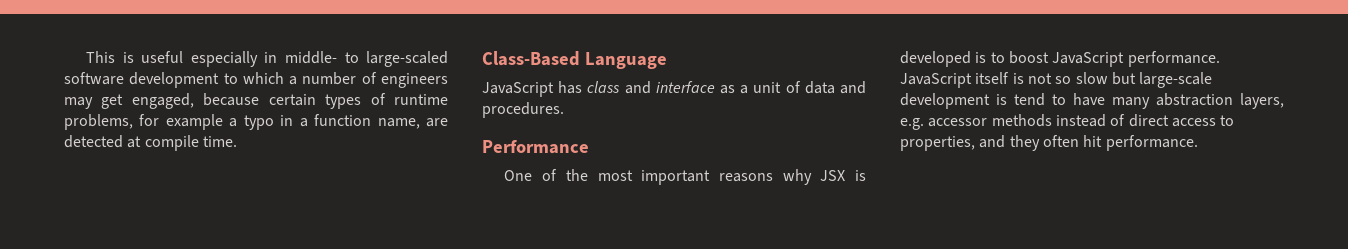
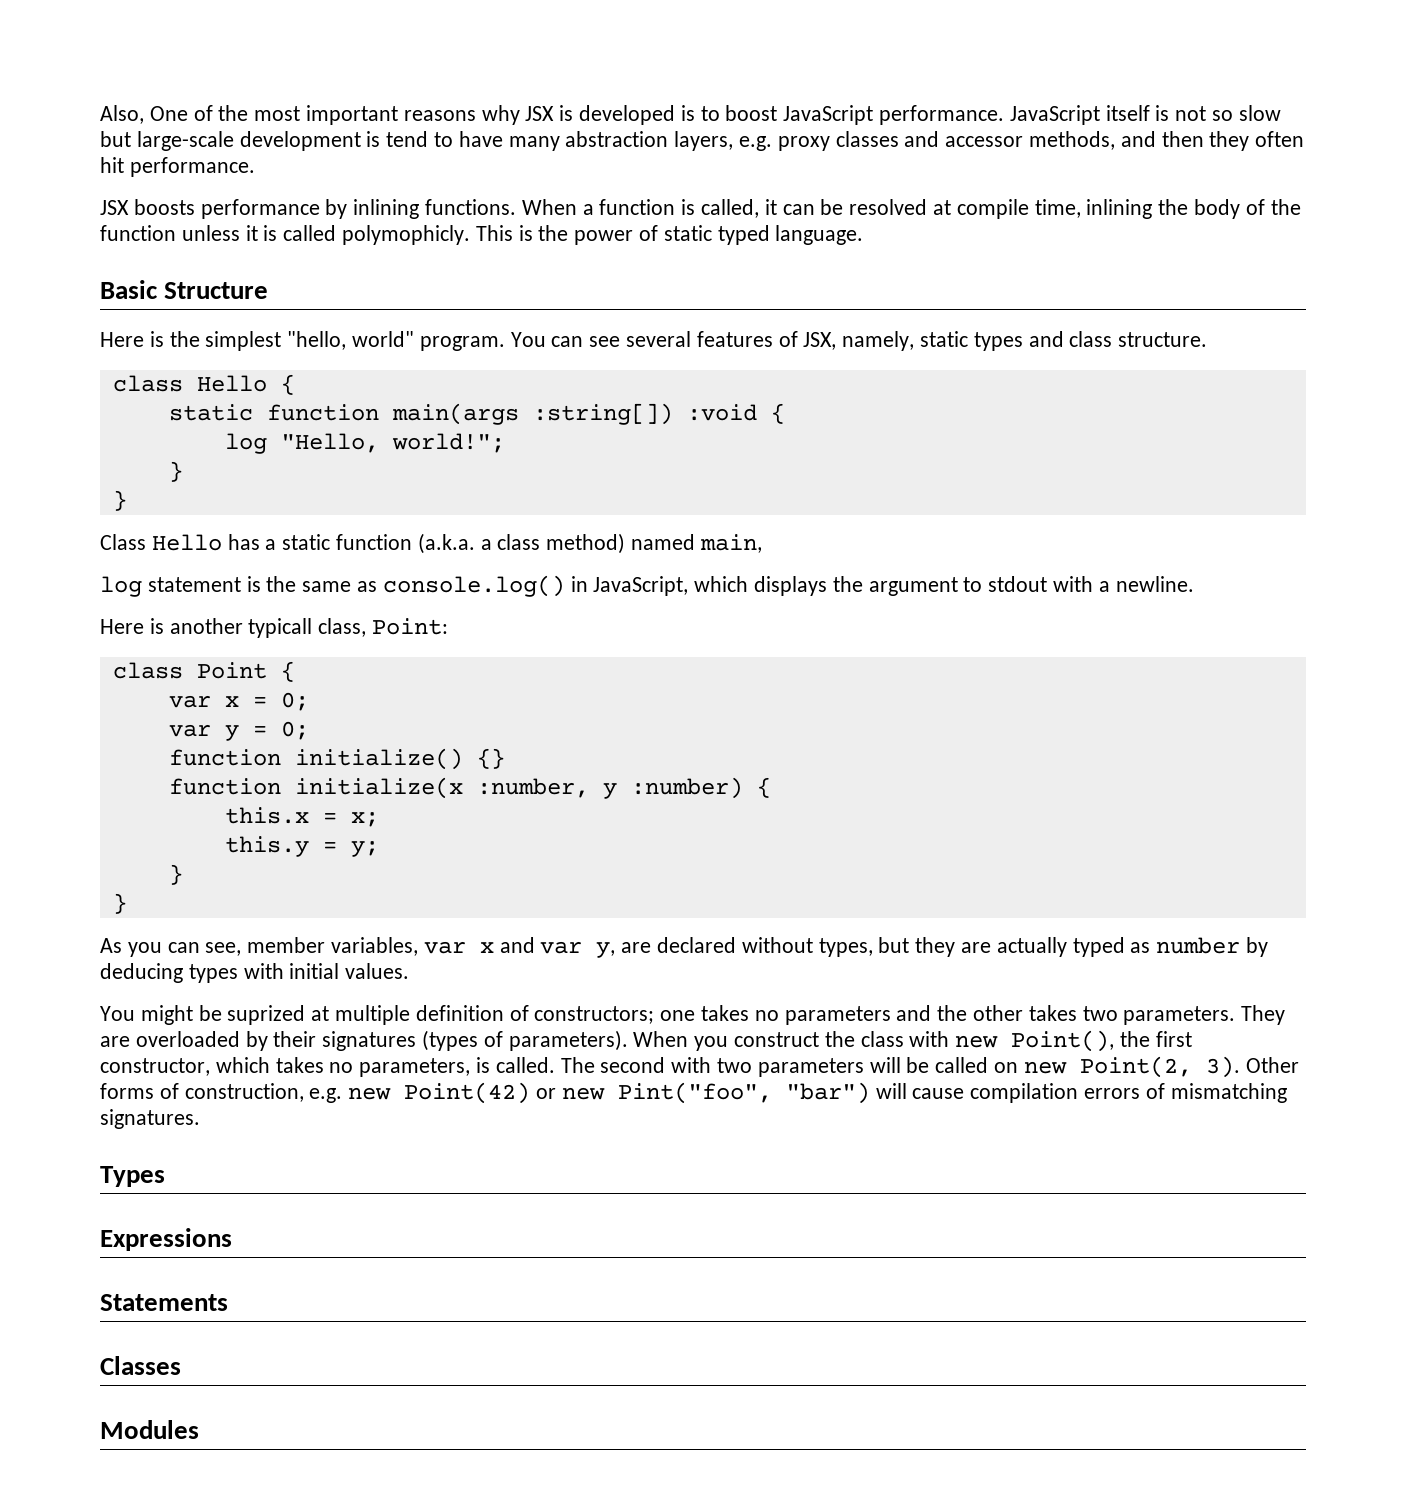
- This is useful especially in middle- to large-scaled software development to which a number of engineers may get engaged, because certain types of runtime problems, for example a typo in a function name, are detected at compile time.
- Class-Based Language
- JavaScript has class and interface as a unit of data and procedures.
- Performance
- One of the most important reasons why JSX is developed is to boost JavaScript performance.
+ Also, One of the most important reasons why JSX is developed is to boost JavaScript performance.
- JavaScript itself is not so slow but large-scale development is tend to have many abstraction layers, e.g. accessor methods instead of direct access to properties, and they often hit performance.
+ JavaScript itself is not so slow but large-scale development is tend to have many abstraction layers, e.g. proxy classes and accessor methods, and then they often hit performance.
+ JSX boosts performance by inlining functions. When a function is called, it can be resolved at compile time, inlining the body of the function unless it is called polymophicly. This is the power of static typed language.
+ Basic Structure
+ Here is the simplest "hello, world" program. You can see several features of JSX, namely, static types and class structure.
+ class Hello {
+ static function main(args :string[]) :void {
+ log "Hello, world!";
+ }
+ }
+ Class Hello has a static function (a.k.a. a class method) named main,
+ log statement is the same as console.log() in JavaScript, which displays the argument to stdout with a newline.
+ Here is another typicall class, Point:
+ class Point {
+ var x = 0;
+ var y = 0;
+ function initialize() {}
+ function initialize(x :number, y :number) {
+ this.x = x;
+ this.y = y;
+ }
+ }
+ As you can see, member variables, var x and var y, are declared without types, but they are actually typed as number by deducing types with initial values.
+ You might be suprized at multiple definition of constructors; one takes no parameters and the other takes two parameters. They are overloaded by their signatures (types of parameters). When you construct the class with new Point(), the first constructor, which takes no parameters, is called. The second with two parameters will be called on new Point(2, 3). Other forms of construction, e.g. new Point(42) or new Pint("foo", "bar") will cause compilation errors of mismatching signatures.
+ Types
+ Expressions
+ Statements
+ Classes
+ Modules

